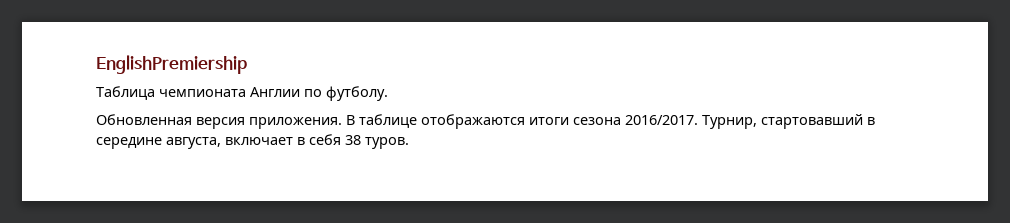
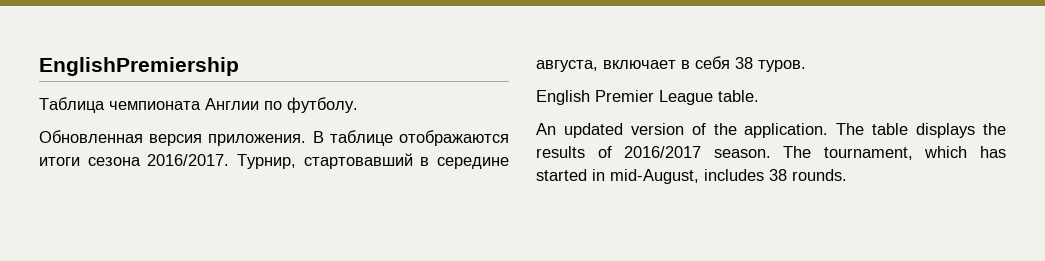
+ English Premier League table.
+ An updated version of the application. The table displays the results of 2016/2017 season. The tournament, which has started in mid-August, includes 38 rounds.

